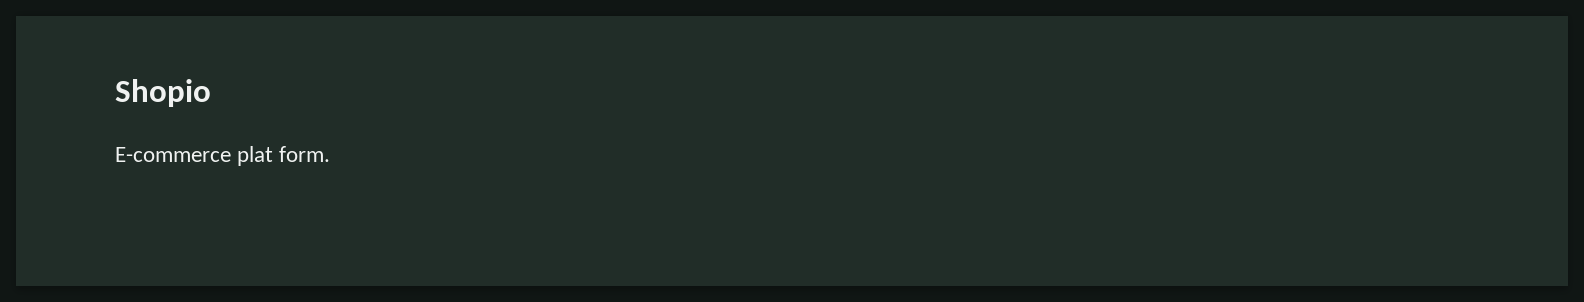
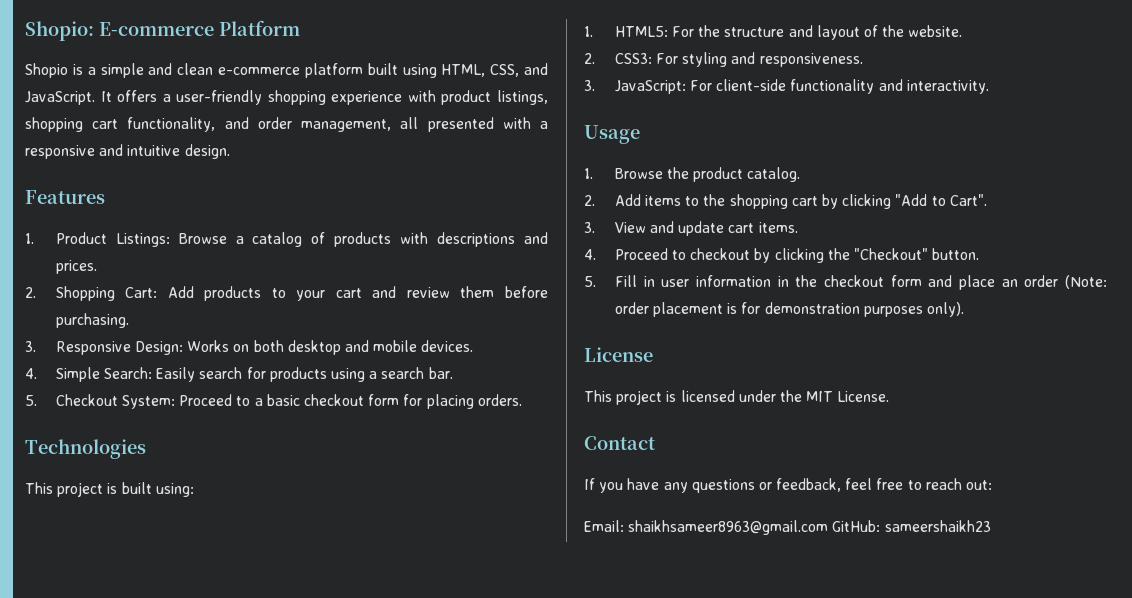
- Shopio
- E-commerce plat form.
+ Shopio: E-commerce Platform
+ Shopio is a simple and clean e-commerce platform built using HTML, CSS, and JavaScript. It offers a user-friendly shopping experience with product listings, shopping cart functionality, and order management, all presented with a responsive and intuitive design.
+ Features
+ 1. Product Listings: Browse a catalog of products with descriptions and prices.
+ 2. Shopping Cart: Add products to your cart and review them before purchasing.
+ 3. Responsive Design: Works on both desktop and mobile devices.
+ 4. Simple Search: Easily search for products using a search bar.
+ 5. Checkout System: Proceed to a basic checkout form for placing orders.
+ Technologies
+ This project is built using:
+ 1. HTML5: For the structure and layout of the website.
+ 2. CSS3: For styling and responsiveness.
+ 3. JavaScript: For client-side functionality and interactivity.
+ Usage
+ 1. Browse the product catalog.
+ 2. Add items to the shopping cart by clicking "Add to Cart".
+ 3. View and update cart items.
+ 4. Proceed to checkout by clicking the "Checkout" button.
+ 5. Fill in user information in the checkout form and place an order (Note: order placement is for demonstration purposes only).
+ License
+ This project is licensed under the MIT License.
+ Contact
+ If you have any questions or feedback, feel free to reach out:
+ Email: shaikhsameer8963@gmail.com GitHub: sameershaikh23

